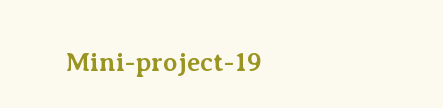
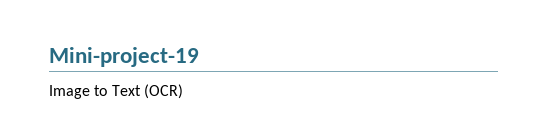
+ Image to Text (OCR)

